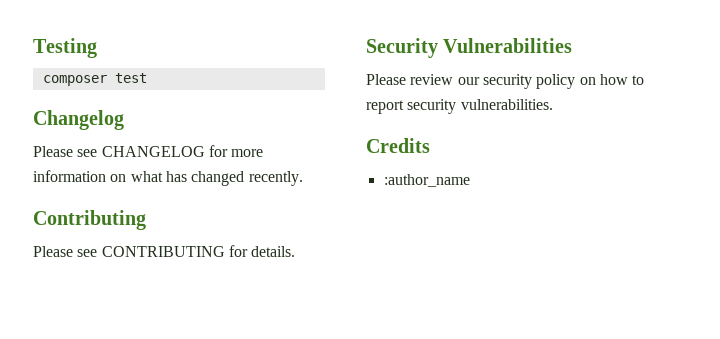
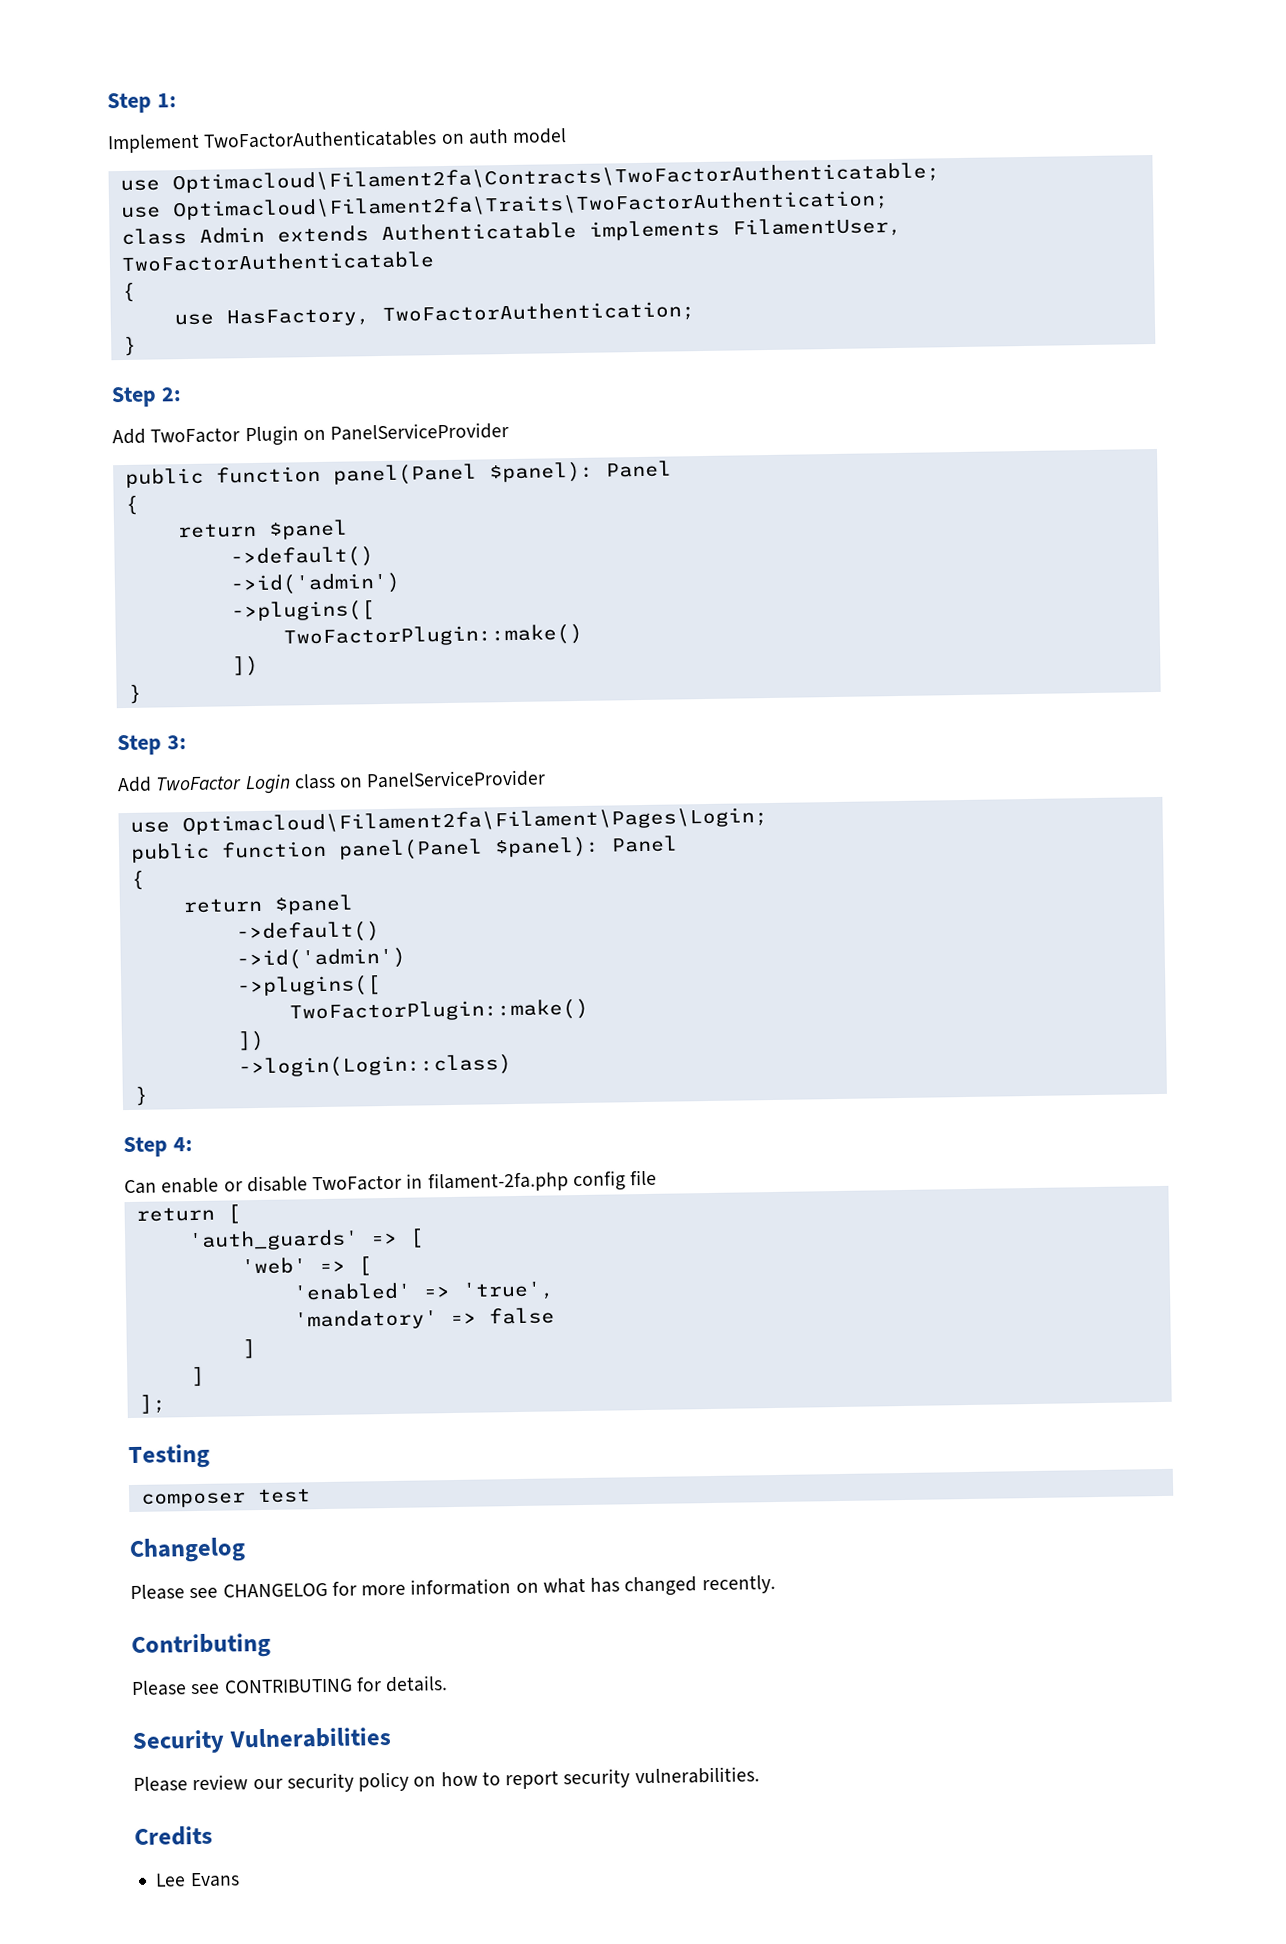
+ Step 1:
+ Implement TwoFactorAuthenticatables on auth model
+ use Optimacloud\Filament2fa\Contracts\TwoFactorAuthenticatable;
+ use Optimacloud\Filament2fa\Traits\TwoFactorAuthentication;
+ class Admin extends Authenticatable implements FilamentUser, TwoFactorAuthenticatable
+ {
+ use HasFactory, TwoFactorAuthentication;
+ }
+ Step 2:
+ Add TwoFactor Plugin on PanelServiceProvider
+ public function panel(Panel $panel): Panel
+ {
+ return $panel
+ ->default()
+ ->id('admin')
+ ->plugins([
+ TwoFactorPlugin::make()
+ ])
+ }
+ Step 3:
+ Add TwoFactor Login class on PanelServiceProvider
+ use Optimacloud\Filament2fa\Filament\Pages\Login;
+ public function panel(Panel $panel): Panel
+ {
+ return $panel
+ ->default()
+ ->id('admin')
+ ->plugins([
+ TwoFactorPlugin::make()
+ ])
+ ->login(Login::class)
+ }
+ Step 4:
+ Can enable or disable TwoFactor in filament-2fa.php config file
+ return [
+ 'auth_guards' => [
+ 'web' => [
+ 'enabled' => 'true',
+ 'mandatory' => false
+ ]
+ ]
+ ];
- :author_name
+ Lee Evans

